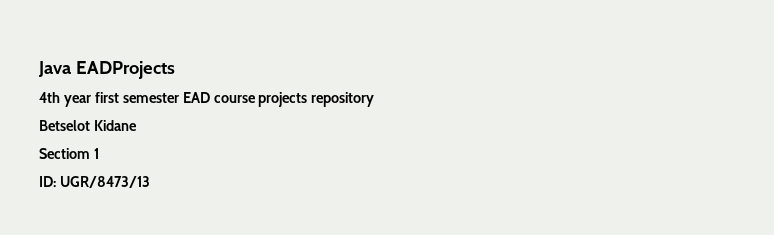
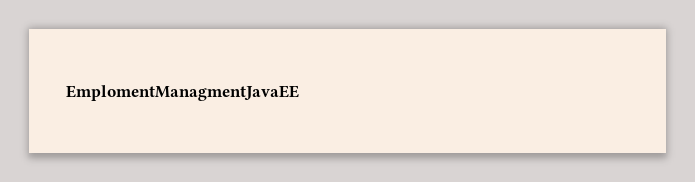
- Java EADProjects
- 4th year first semester EAD course projects repository
- Betselot Kidane
- Sectiom 1
- ID: UGR/8473/13
+ EmplomentManagmentJavaEE

